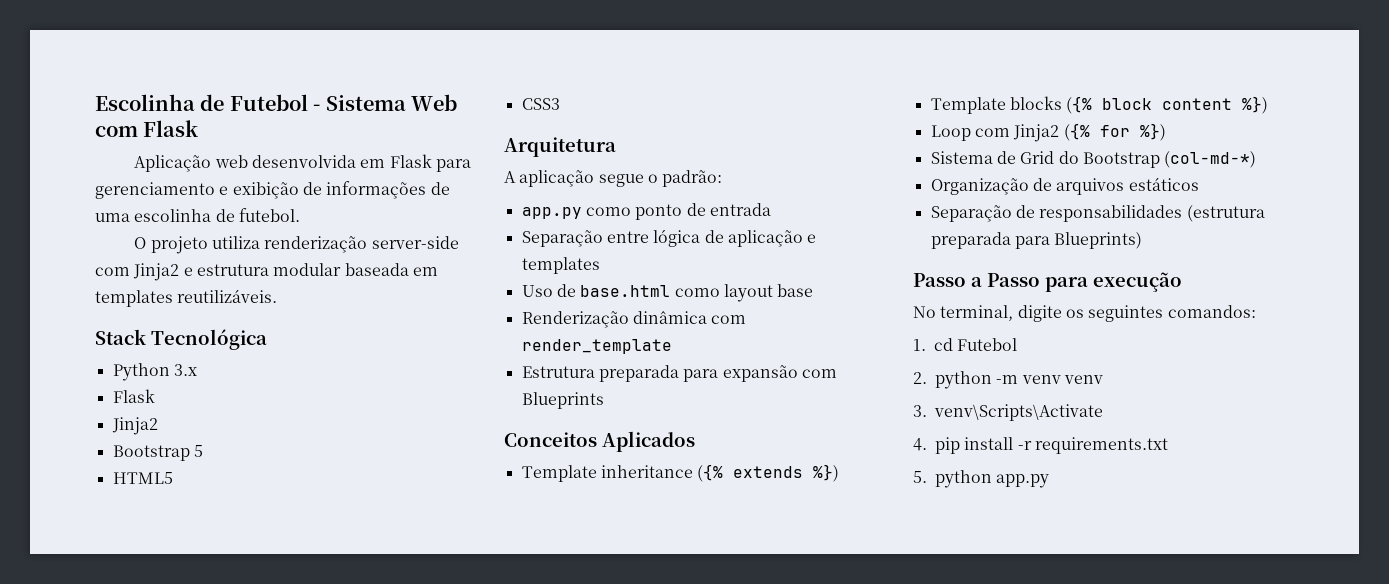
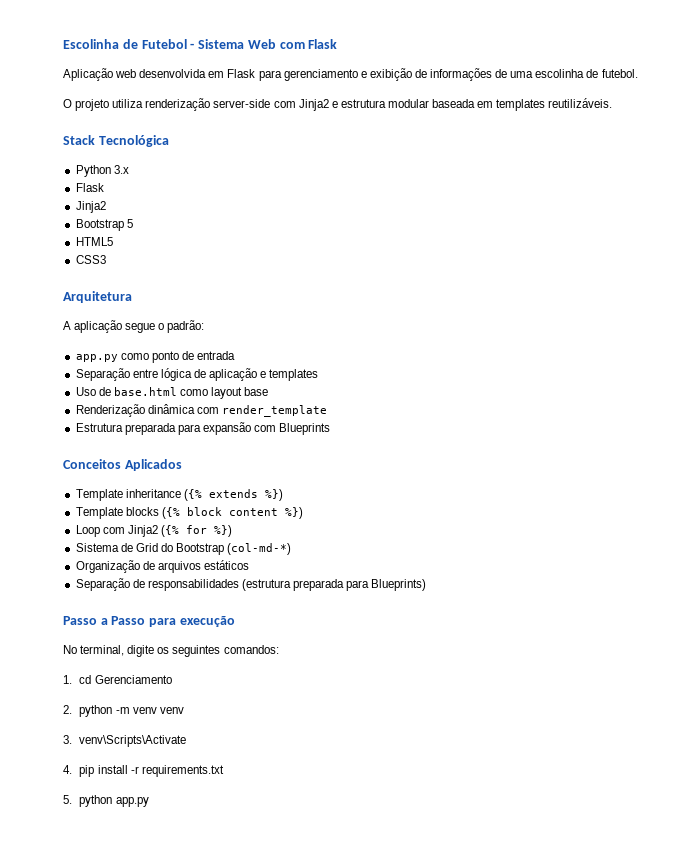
- 1. cd Futebol
+ 1. cd Gerenciamento

